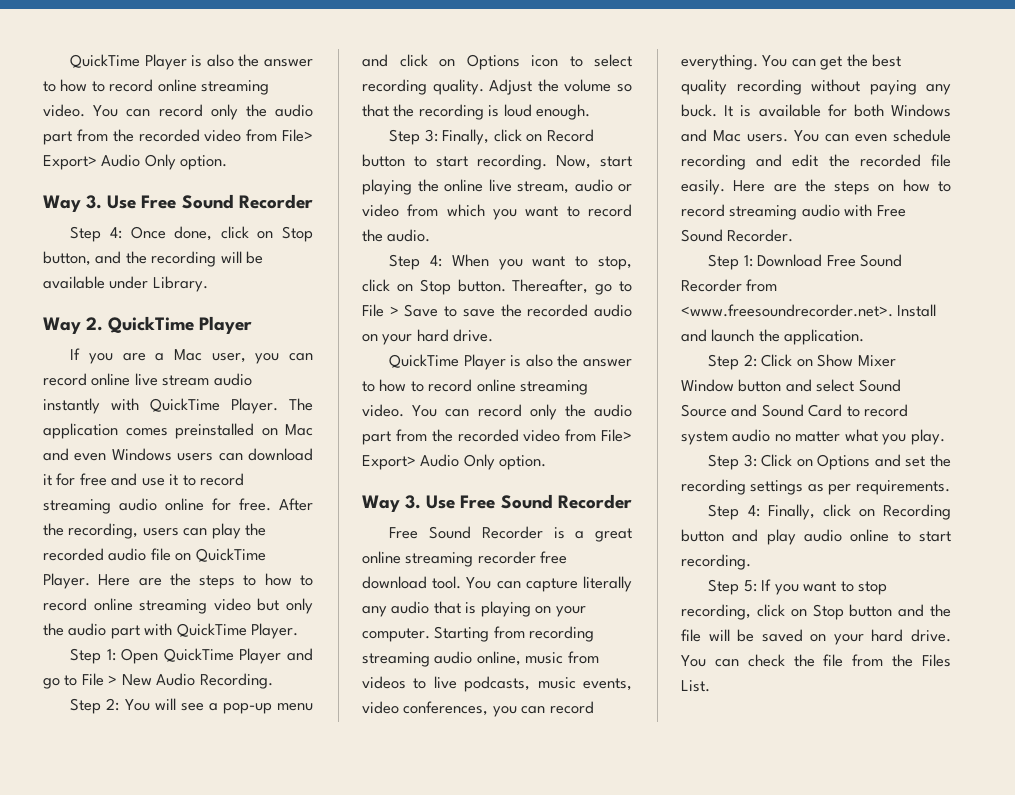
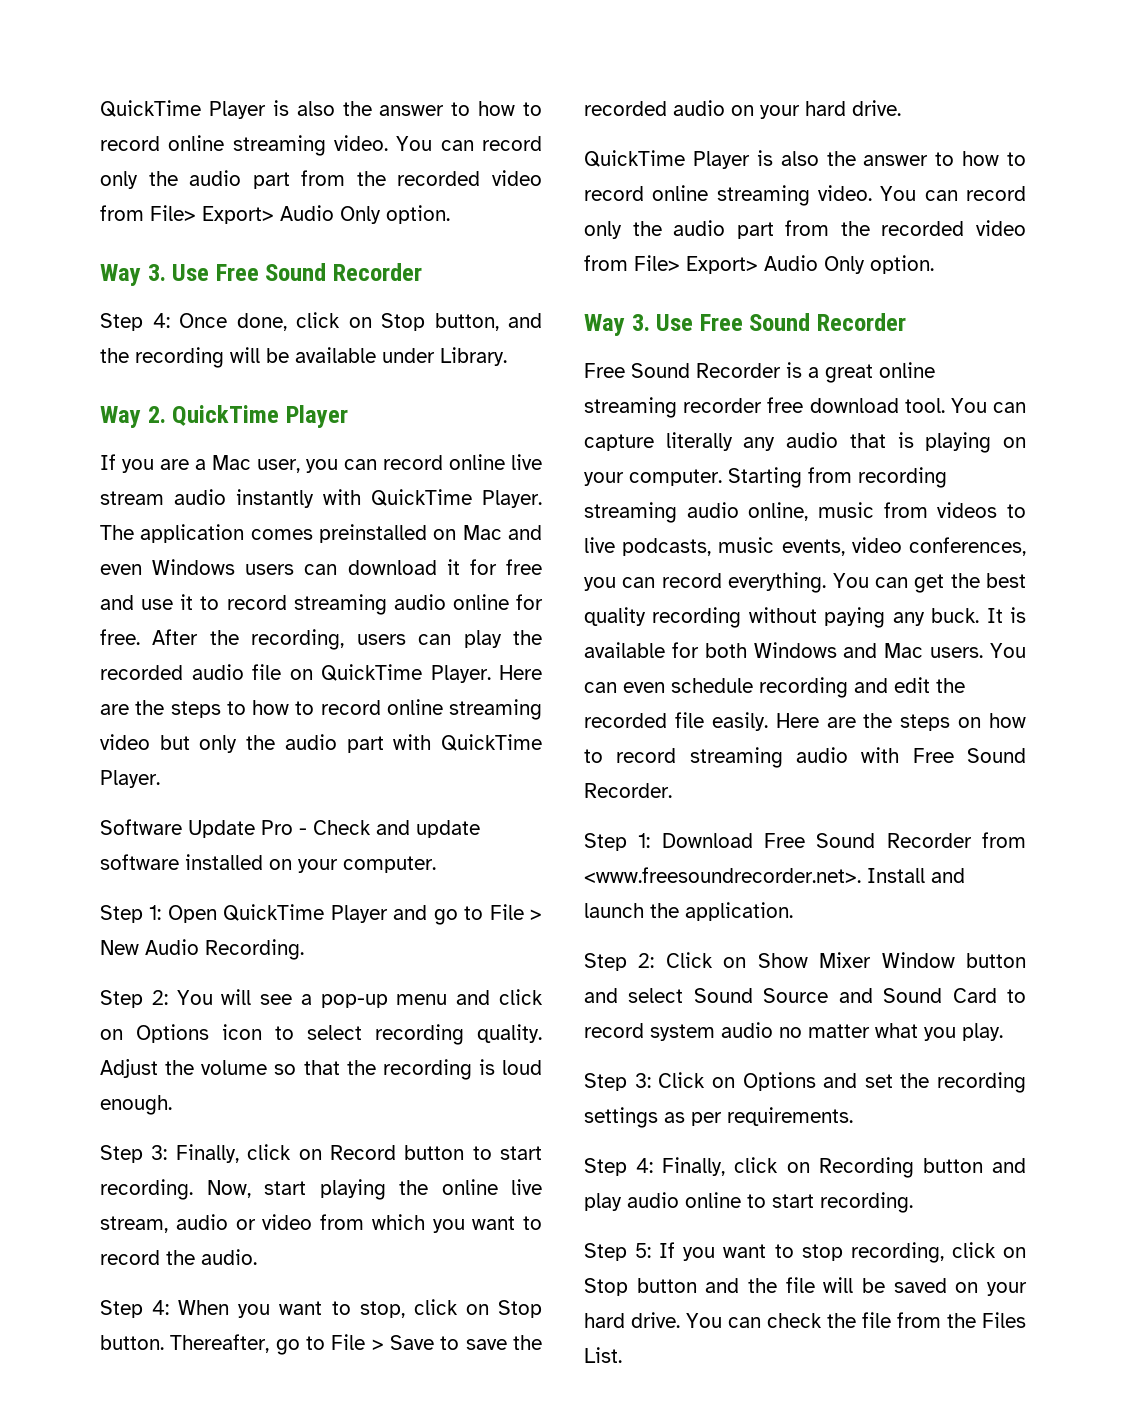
+ Software Update Pro - Check and update software installed on your computer.

